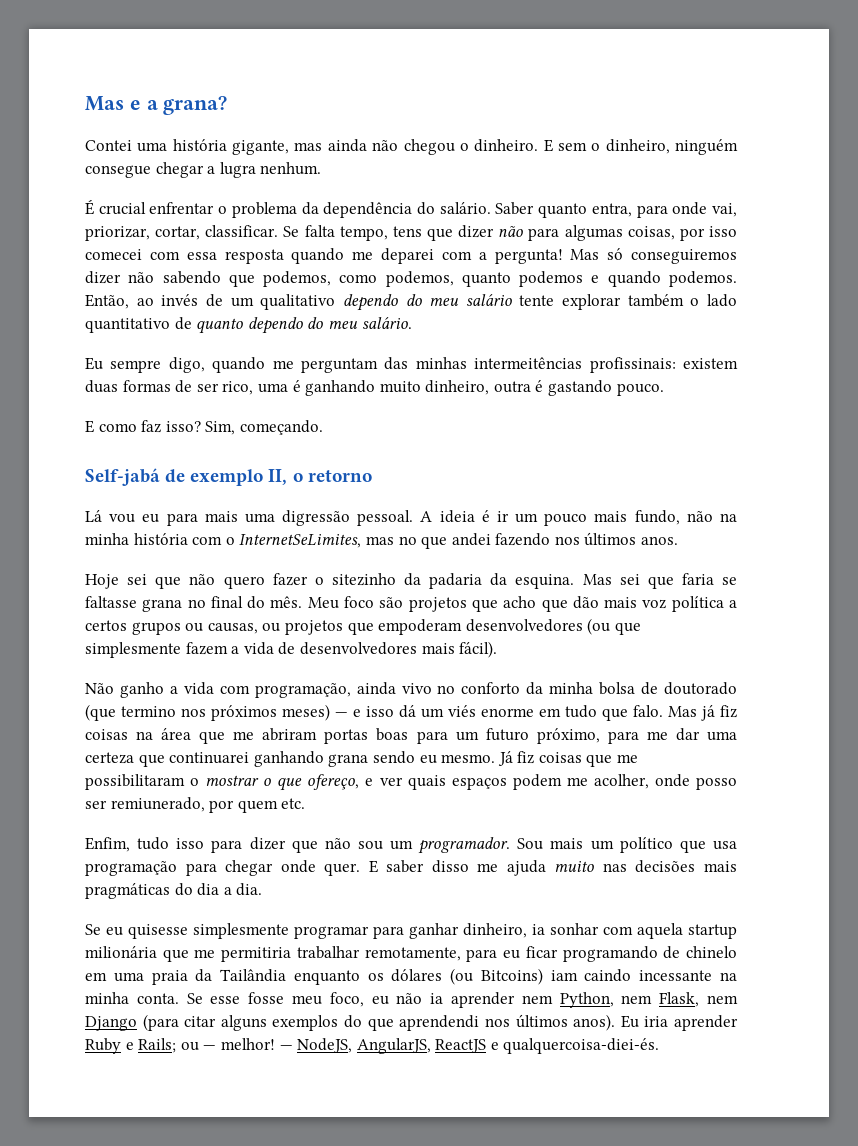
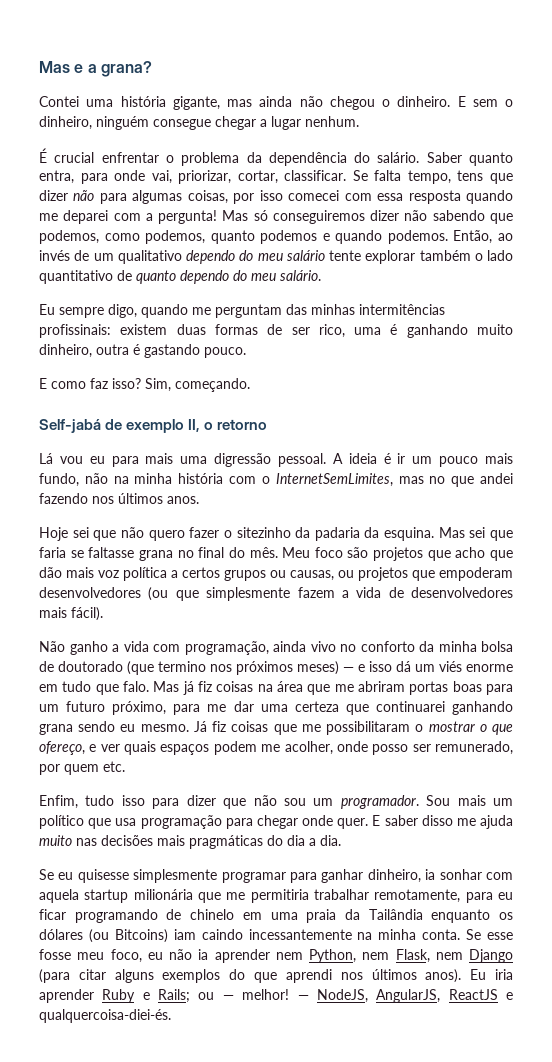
- E sem o dinheiro, ninguém consegue chegar a lugra nenhum.
+ E sem o dinheiro, ninguém consegue chegar a lugar nenhum.
- Eu sempre digo, quando me perguntam das minhas intermeitências profissinais: existem duas formas de ser rico, uma é ganhando muito dinheiro, outra é gastando pouco.
+ Eu sempre digo, quando me perguntam das minhas intermitências profissinais: existem duas formas de ser rico, uma é ganhando muito dinheiro, outra é gastando pouco.
- A ideia é ir um pouco mais fundo, não na minha história com o InternetSeLimites, mas no que andei fazendo nos últimos anos.
+ A ideia é ir um pouco mais fundo, não na minha história com o InternetSemLimites, mas no que andei fazendo nos últimos anos.
- Já fiz coisas que me possibilitaram o mostrar o que ofereço, e ver quais espaços podem me acolher, onde posso ser remiunerado, por quem etc.
+ Já fiz coisas que me possibilitaram o mostrar o que ofereço, e ver quais espaços podem me acolher, onde posso ser remunerado, por quem etc.
- Se eu quisesse simplesmente programar para ganhar dinheiro, ia sonhar com aquela startup milionária que me permitiria trabalhar remotamente, para eu ficar programando de chinelo em uma praia da Tailândia enquanto os dólares (ou Bitcoins) iam caindo incessante na minha conta.
+ Se eu quisesse simplesmente programar para ganhar dinheiro, ia sonhar com aquela startup milionária que me permitiria trabalhar remotamente, para eu ficar programando de chinelo em uma praia da Tailândia enquanto os dólares (ou Bitcoins) iam caindo incessantemente na minha conta.
- Se esse fosse meu foco, eu não ia aprender nem Python, nem Flask, nem Django (para citar alguns exemplos do que aprendendi nos últimos anos).
+ Se esse fosse meu foco, eu não ia aprender nem Python, nem Flask, nem Django (para citar alguns exemplos do que aprendi nos últimos anos).

